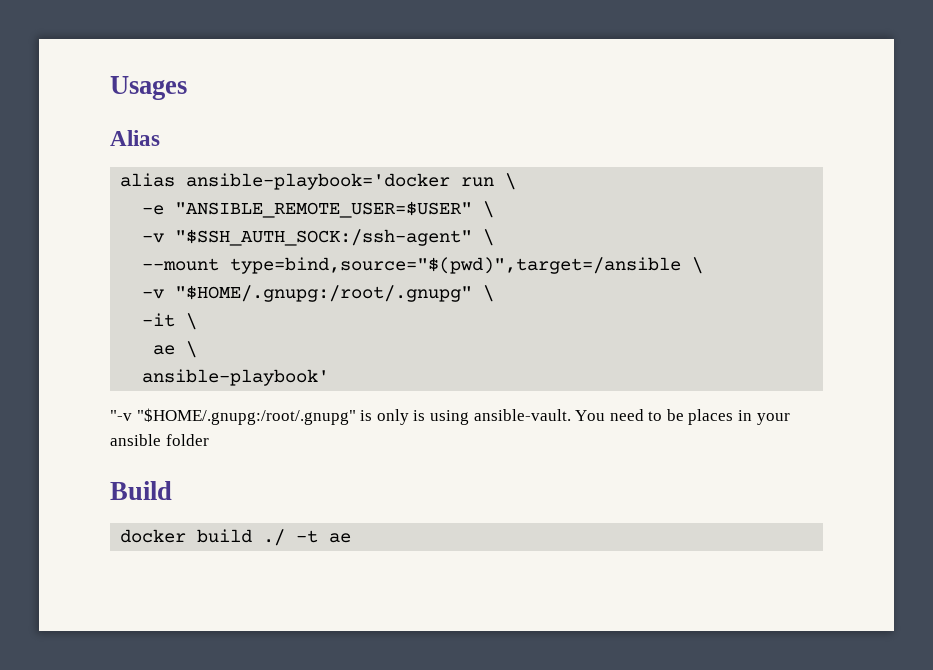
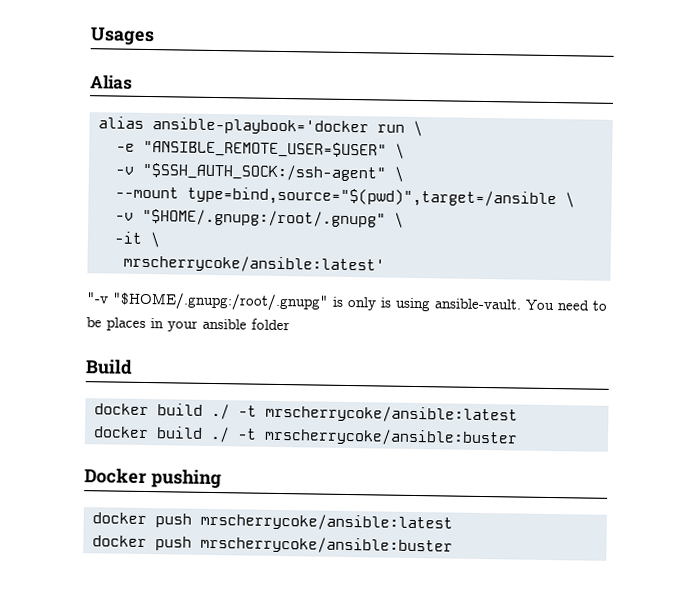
- ae \
- ansible-playbook'
+ mrscherrycoke/ansible:latest'
- docker build ./ -t ae
+ docker build ./ -t mrscherrycoke/ansible:latest
+ docker build ./ -t mrscherrycoke/ansible:buster
+ Docker pushing
+ docker push mrscherrycoke/ansible:latest
+ docker push mrscherrycoke/ansible:buster

